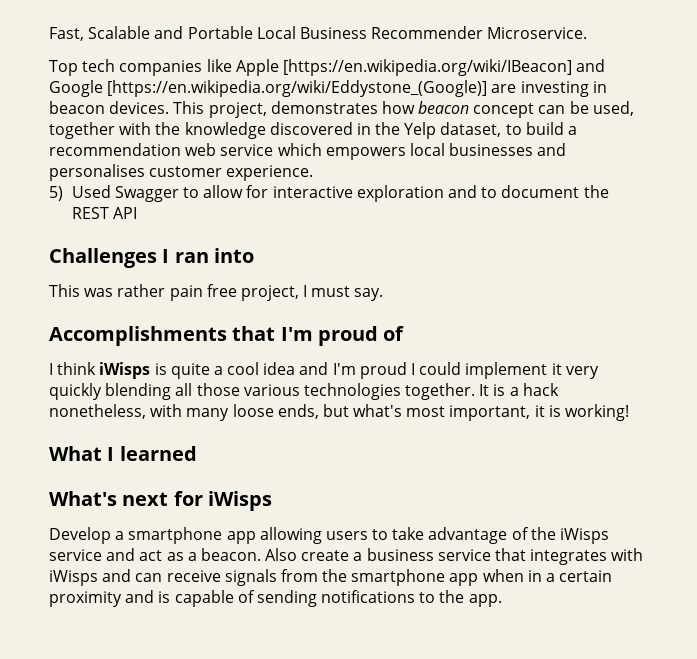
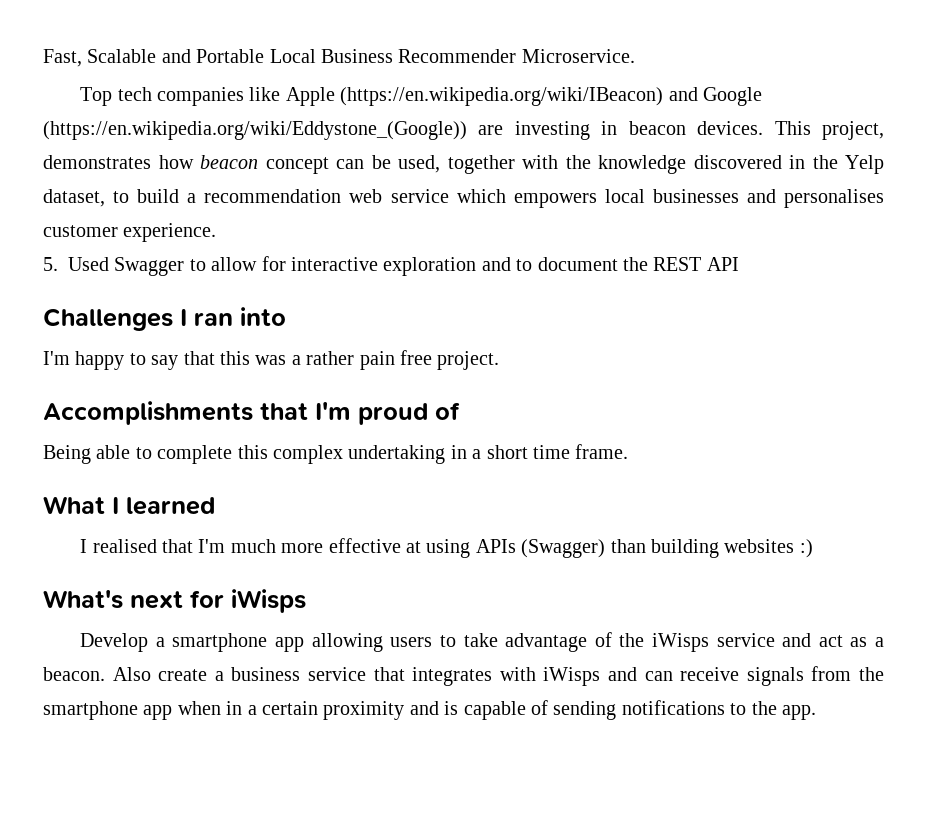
- Top tech companies like Apple [https://en.wikipedia.org/wiki/IBeacon] and Google [https://en.wikipedia.org/wiki/Eddystone_(Google)] are investing in beacon devices.
+ Top tech companies like Apple (https://en.wikipedia.org/wiki/IBeacon) and Google (https://en.wikipedia.org/wiki/Eddystone_(Google)) are investing in beacon devices.
- 5) Used Swagger to allow for interactive exploration and to document the REST API
+ 5. Used Swagger to allow for interactive exploration and to document the REST API
- This was rather pain free project, I must say.
+ I'm happy to say that this was a rather pain free project.
- I think iWisps is quite a cool idea and I'm proud I could implement it very quickly blending all those various technologies together. It is a hack nonetheless, with many loose ends, but what's most important, it is working!
+ Being able to complete this complex undertaking in a short time frame.
  What I learned
+ I realised that I'm much more effective at using APIs (Swagger) than building websites :)

